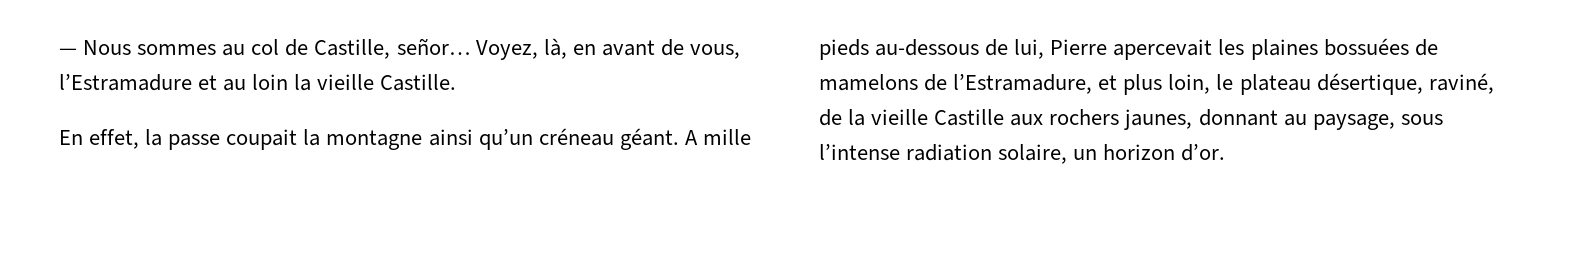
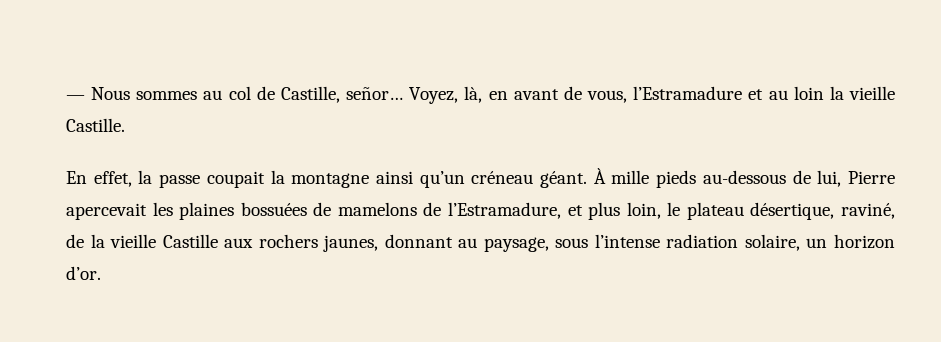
- A mille pieds au-dessous de lui, Pierre apercevait les plaines bossuées de mamelons de l’Estramadure, et plus loin, le plateau désertique, raviné, de la vieille Castille aux rochers jaunes, donnant au paysage, sous l’intense radiation solaire, un horizon d’or.
+ À mille pieds au-dessous de lui, Pierre apercevait les plaines bossuées de mamelons de l’Estramadure, et plus loin, le plateau désertique, raviné, de la vieille Castille aux rochers jaunes, donnant au paysage, sous l’intense radiation solaire, un horizon d’or.

